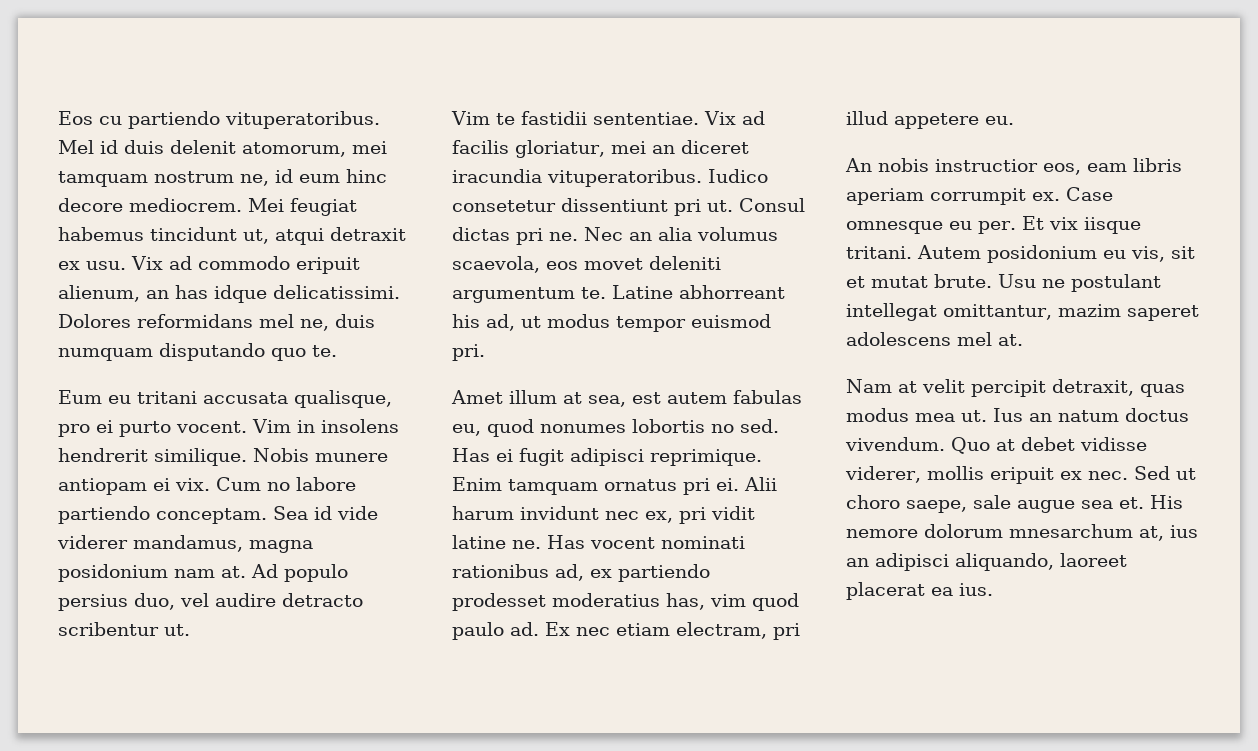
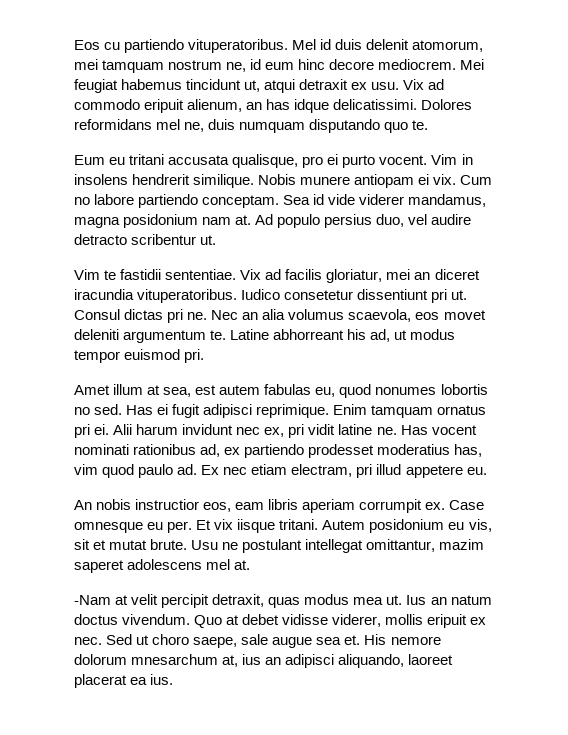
- Nam at velit percipit detraxit, quas modus mea ut.
+ -Nam at velit percipit detraxit, quas modus mea ut.

